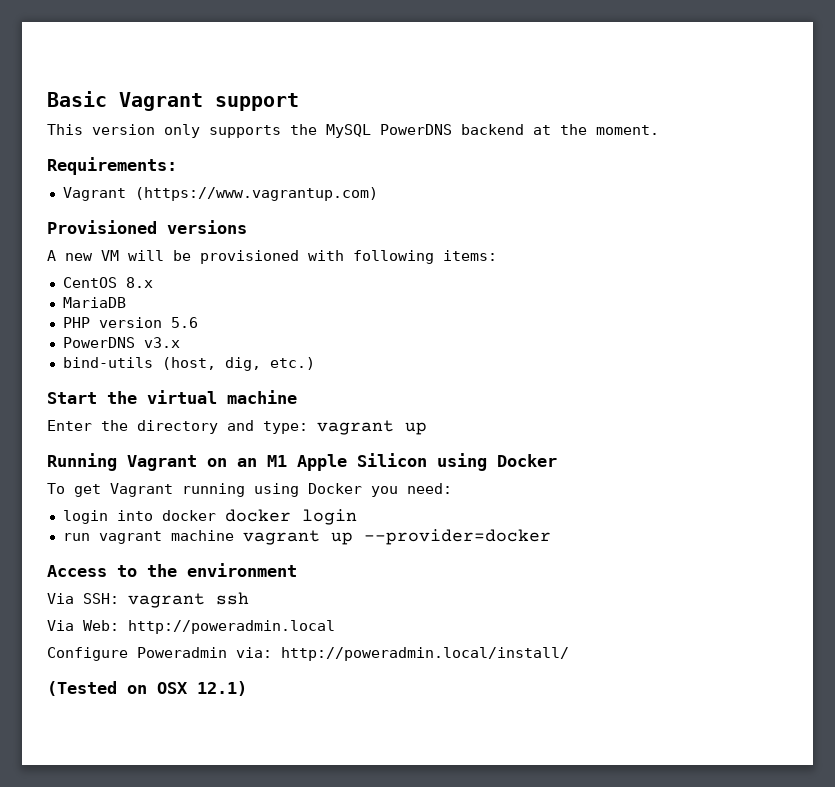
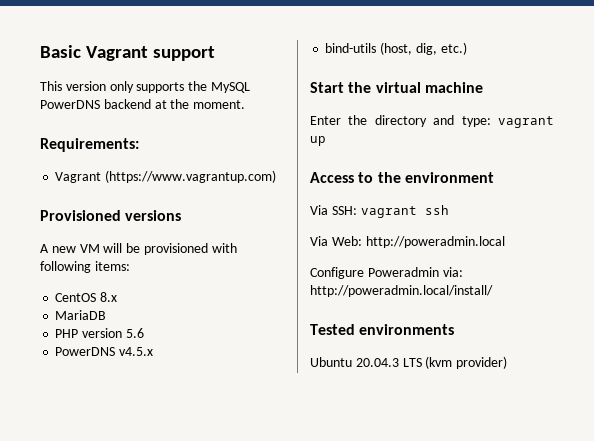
- PowerDNS v3.x
+ PowerDNS v4.5.x
- Running Vagrant on an M1 Apple Silicon using Docker
- To get Vagrant running using Docker you need:
- login into docker docker login
- run vagrant machine vagrant up --provider=docker
- (Tested on OSX 12.1)
+ Tested environments
+ Ubuntu 20.04.3 LTS (kvm provider)

